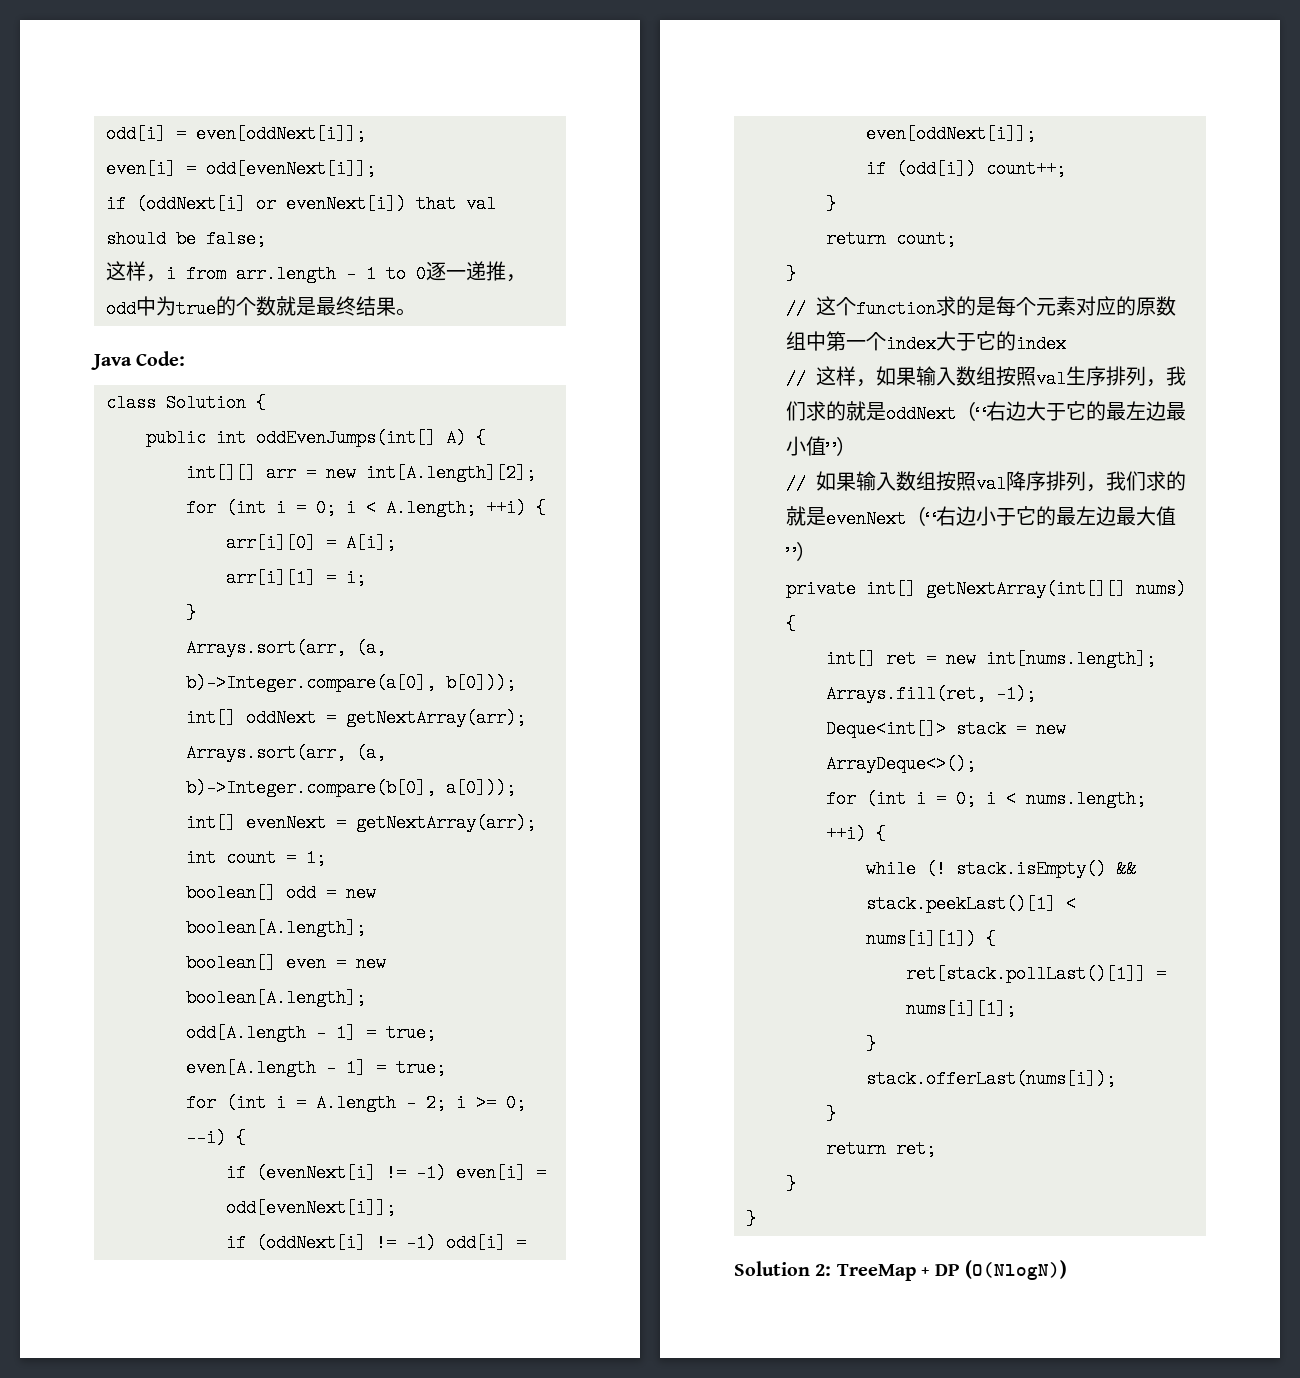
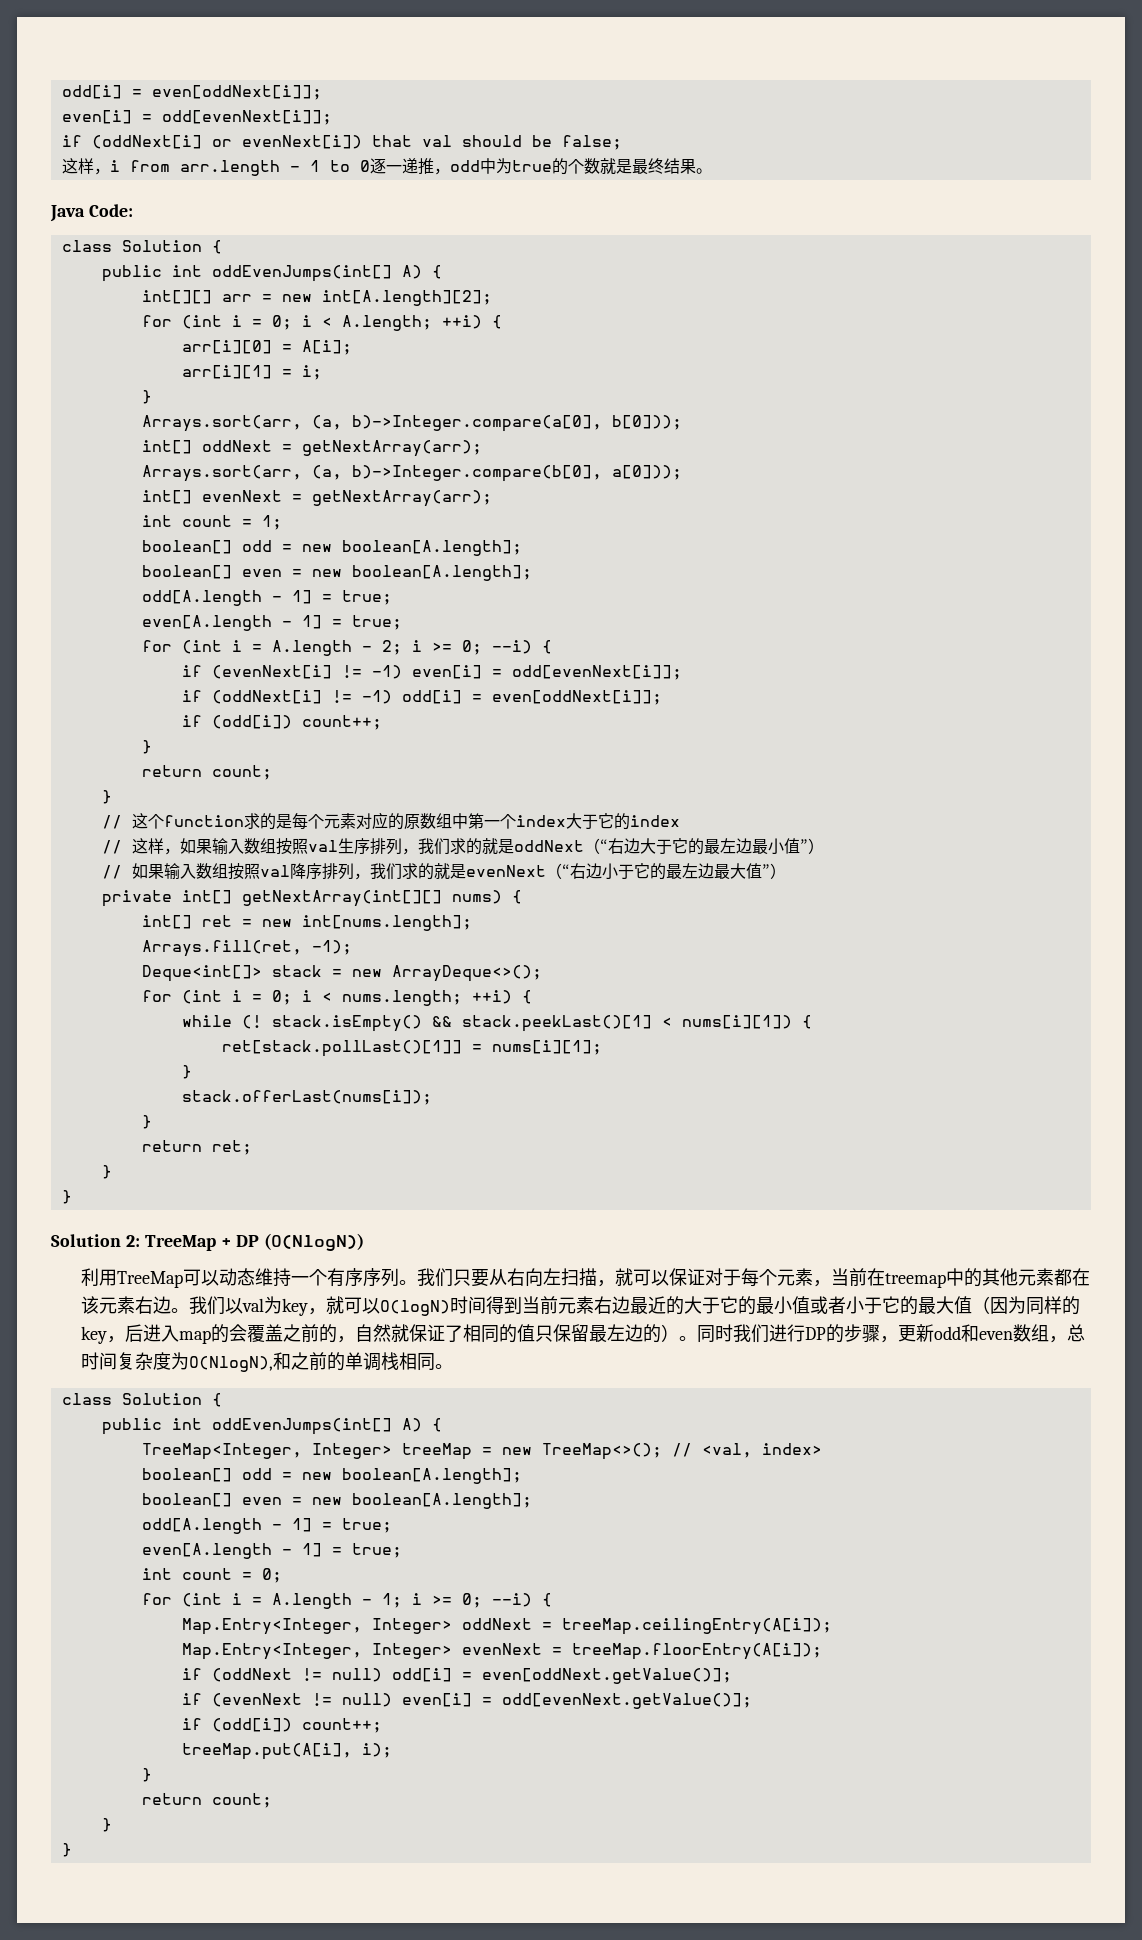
+ 利用TreeMap可以动态维持一个有序序列。我们只要从右向左扫描，就可以保证对于每个元素，当前在treemap中的其他元素都在该元素右边。我们以val为key，就可以O(logN)时间得到当前元素右边最近的大于它的最小值或者小于它的最大值（因为同样的key，后进入map的会覆盖之前的，自然就保证了相同的值只保留最左边的）。同时我们进行DP的步骤，更新odd和even数组，总时间复杂度为O(NlogN),和之前的单调栈相同。
+ class Solution {
+ public int oddEvenJumps(int[] A) {
+ TreeMap<Integer, Integer> treeMap = new TreeMap<>(); // <val, index>
+ boolean[] odd = new boolean[A.length];
+ boolean[] even = new boolean[A.length];
+ odd[A.length - 1] = true;
+ even[A.length - 1] = true;
+ int count = 0;
+ for (int i = A.length - 1; i >= 0; --i) {
+ Map.Entry<Integer, Integer> oddNext = treeMap.ceilingEntry(A[i]);
+ Map.Entry<Integer, Integer> evenNext = treeMap.floorEntry(A[i]);
+ if (oddNext != null) odd[i] = even[oddNext.getValue()];
+ if (evenNext != null) even[i] = odd[evenNext.getValue()];
+ if (odd[i]) count++;
+ treeMap.put(A[i], i);
+ }
+ return count;
+ }
+ }

